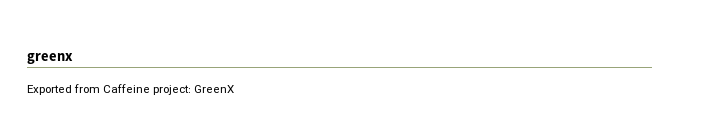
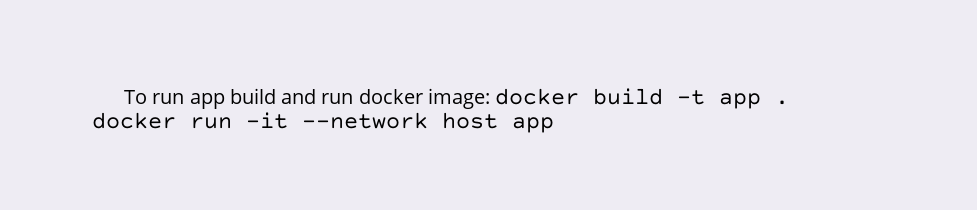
- greenx
- Exported from Caffeine project: GreenX
+ To run app build and run docker image: docker build -t app . docker run -it --network host app

